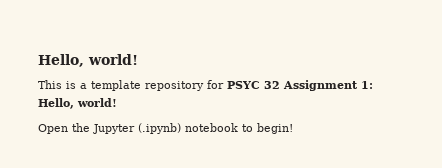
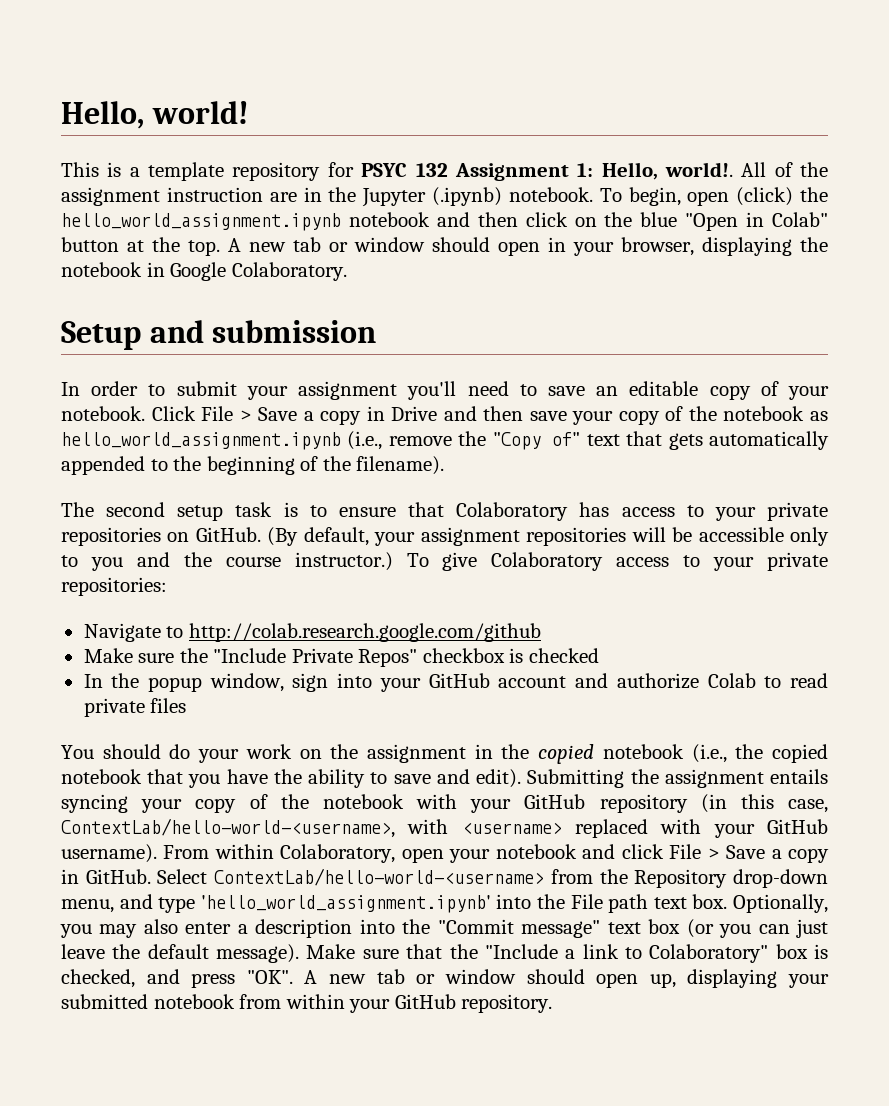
- This is a template repository for PSYC 32 Assignment 1: Hello, world!
- Open the Jupyter (.ipynb) notebook to begin!
+ This is a template repository for PSYC 132 Assignment 1: Hello, world!. All of the assignment instruction are in the Jupyter (.ipynb) notebook. To begin, open (click) the hello_world_assignment.ipynb notebook and then click on the blue "Open in Colab" button at the top. A new tab or window should open in your browser, displaying the notebook in Google Colaboratory.
+ Setup and submission
+ In order to submit your assignment you'll need to save an editable copy of your notebook. Click File > Save a copy in Drive and then save your copy of the notebook as hello_world_assignment.ipynb (i.e., remove the "Copy of" text that gets automatically appended to the beginning of the filename).
+ The second setup task is to ensure that Colaboratory has access to your private repositories on GitHub. (By default, your assignment repositories will be accessible only to you and the course instructor.) To give Colaboratory access to your private repositories:
+ Navigate to http://colab.research.google.com/github
+ Make sure the "Include Private Repos" checkbox is checked
+ In the popup window, sign into your GitHub account and authorize Colab to read private files
+ You should do your work on the assignment in the copied notebook (i.e., the copied notebook that you have the ability to save and edit). Submitting the assignment entails syncing your copy of the notebook with your GitHub repository (in this case, ContextLab/hello-world-<username>, with <username> replaced with your GitHub username). From within Colaboratory, open your notebook and click File > Save a copy in GitHub. Select ContextLab/hello-world-<username> from the Repository drop-down menu, and type 'hello_world_assignment.ipynb' into the File path text box. Optionally, you may also enter a description into the "Commit message" text box (or you can just leave the default message). Make sure that the "Include a link to Colaboratory" box is checked, and press "OK". A new tab or window should open up, displaying your submitted notebook from within your GitHub repository.

